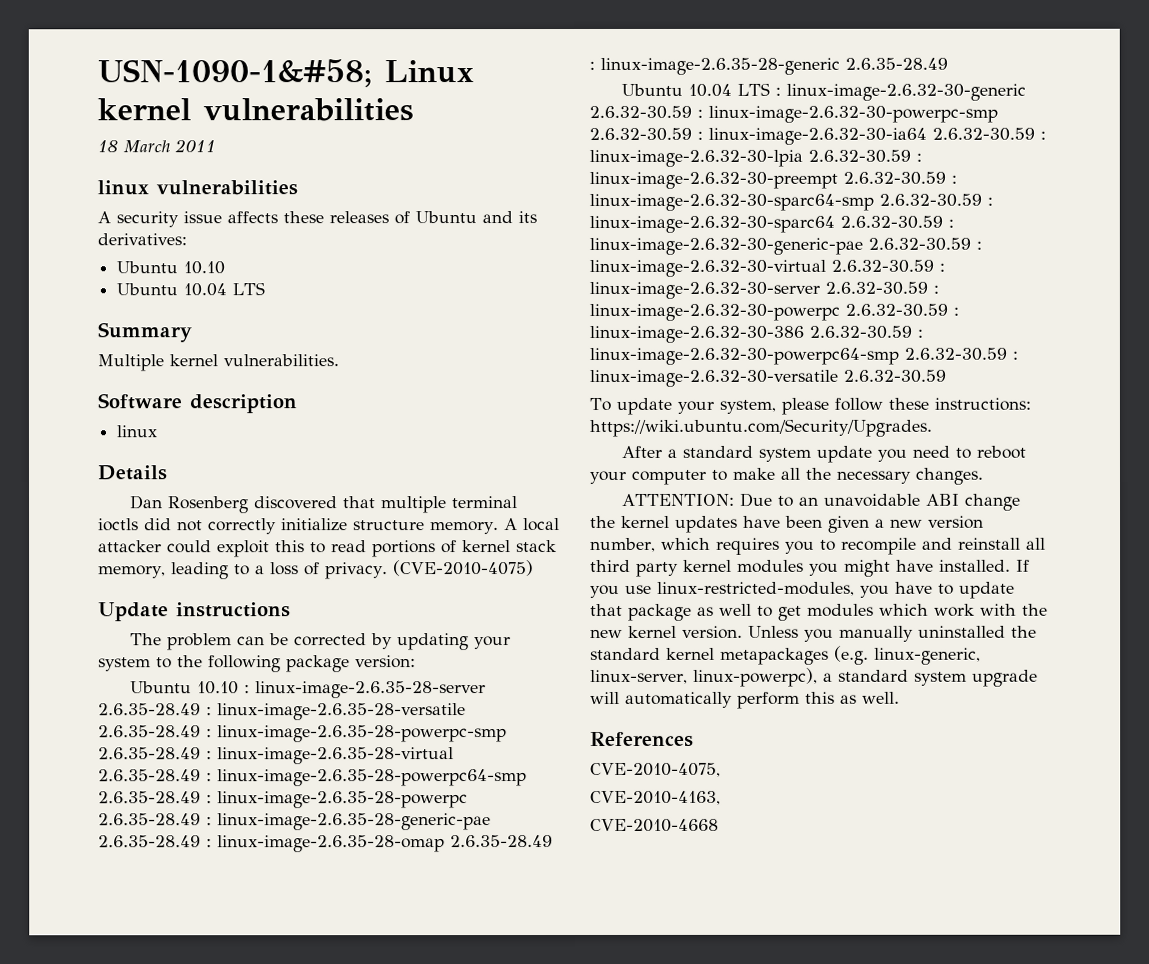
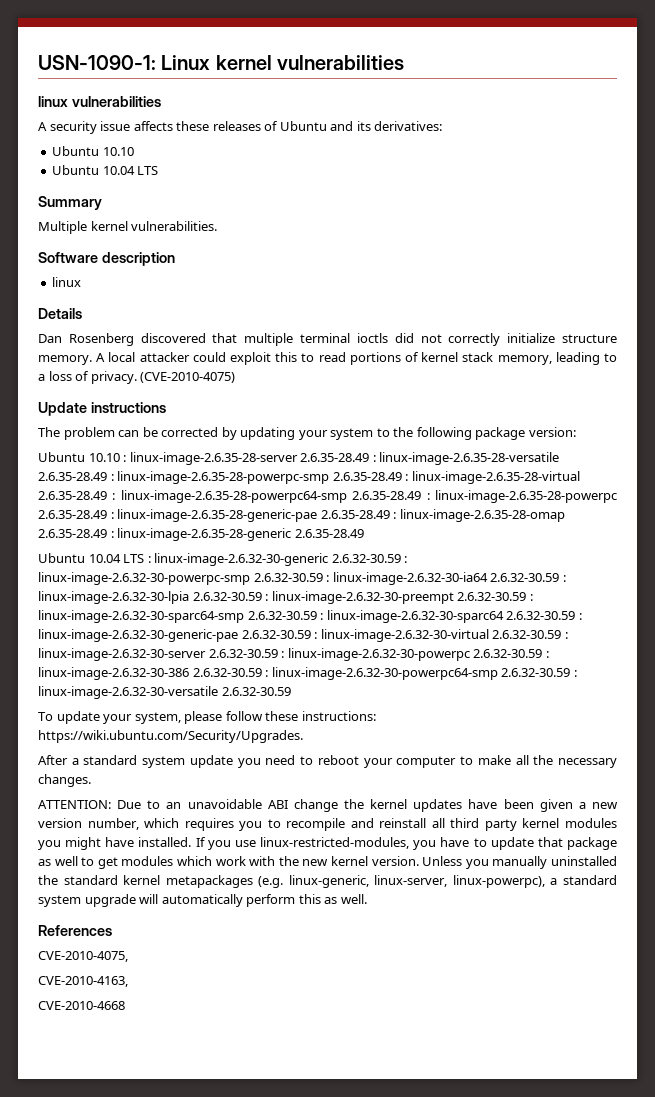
- USN-1090-1&#58; Linux kernel vulnerabilities
+ USN-1090-1: Linux kernel vulnerabilities
- 18 March 2011

